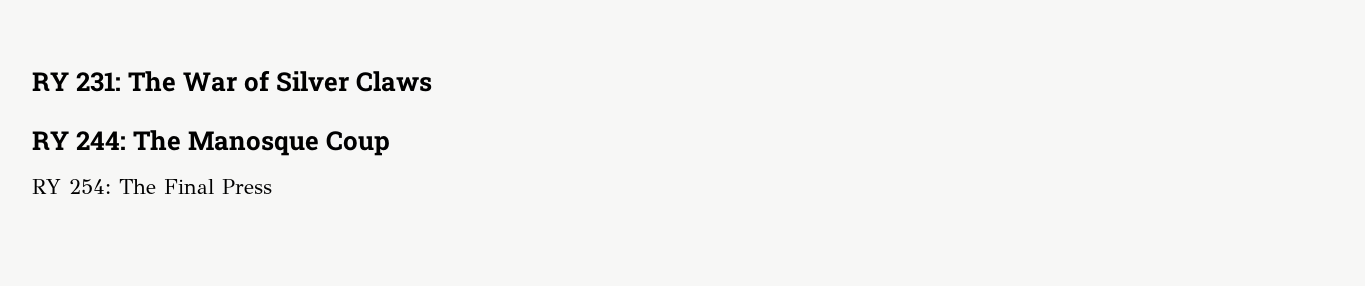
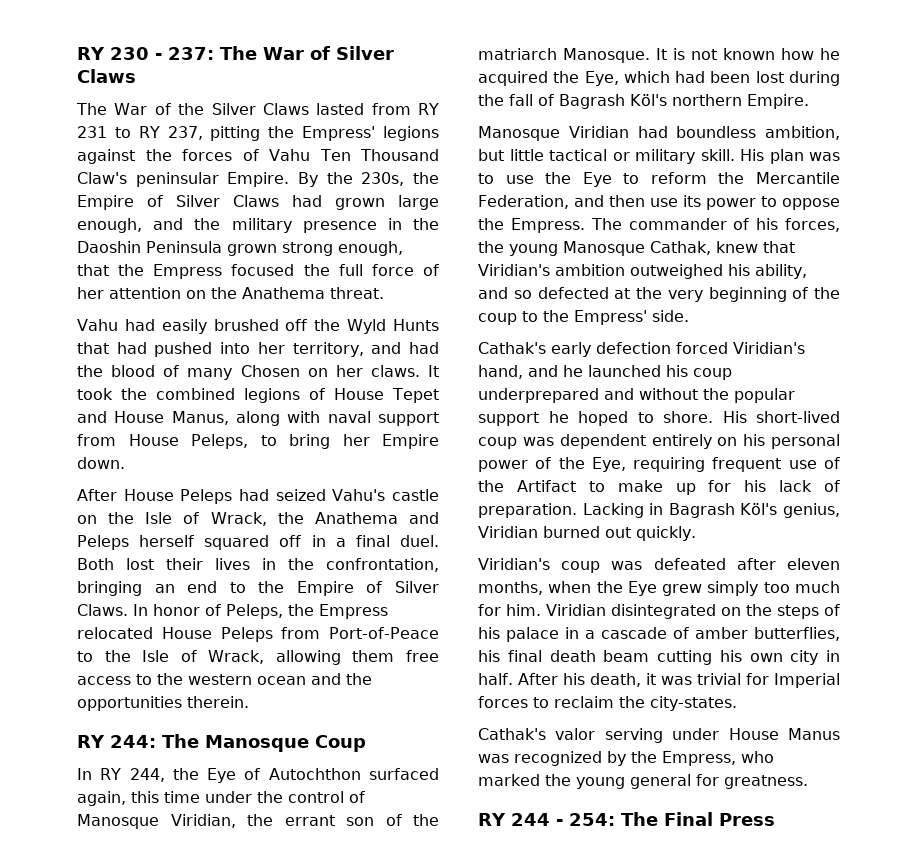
- RY 231: The War of Silver Claws
+ RY 230 - 237: The War of Silver Claws
+ The War of the Silver Claws lasted from RY 231 to RY 237, pitting the Empress' legions against the forces of Vahu Ten Thousand Claw's peninsular Empire. By the 230s, the Empire of Silver Claws had grown large enough, and the military presence in the Daoshin Peninsula grown strong enough, that the Empress focused the full force of her attention on the Anathema threat.
+ Vahu had easily brushed off the Wyld Hunts that had pushed into her territory, and had the blood of many Chosen on her claws. It took the combined legions of House Tepet and House Manus, along with naval support from House Peleps, to bring her Empire down.
+ After House Peleps had seized Vahu's castle on the Isle of Wrack, the Anathema and Peleps herself squared off in a final duel. Both lost their lives in the confrontation, bringing an end to the Empire of Silver Claws. In honor of Peleps, the Empress relocated House Peleps from Port-of-Peace to the Isle of Wrack, allowing them free access to the western ocean and the opportunities therein.
- RY 254: The Final Press
+ In RY 244, the Eye of Autochthon surfaced again, this time under the control of Manosque Viridian, the errant son of the matriarch Manosque. It is not known how he acquired the Eye, which had been lost during the fall of Bagrash Köl's northern Empire.
+ Manosque Viridian had boundless ambition, but little tactical or military skill. His plan was to use the Eye to reform the Mercantile Federation, and then use its power to oppose the Empress. The commander of his forces, the young Manosque Cathak, knew that Viridian's ambition outweighed his ability, and so defected at the very beginning of the coup to the Empress' side.
+ Cathak's early defection forced Viridian's hand, and he launched his coup underprepared and without the popular support he hoped to shore. His short-lived coup was dependent entirely on his personal power of the Eye, requiring frequent use of the Artifact to make up for his lack of preparation. Lacking in Bagrash Köl's genius, Viridian burned out quickly.
+ Viridian's coup was defeated after eleven months, when the Eye grew simply too much for him. Viridian disintegrated on the steps of his palace in a cascade of amber butterflies, his final death beam cutting his own city in half. After his death, it was trivial for Imperial forces to reclaim the city-states.
+ Cathak's valor serving under House Manus was recognized by the Empress, who marked the young general for greatness.
+ RY 244 - 254: The Final Press

